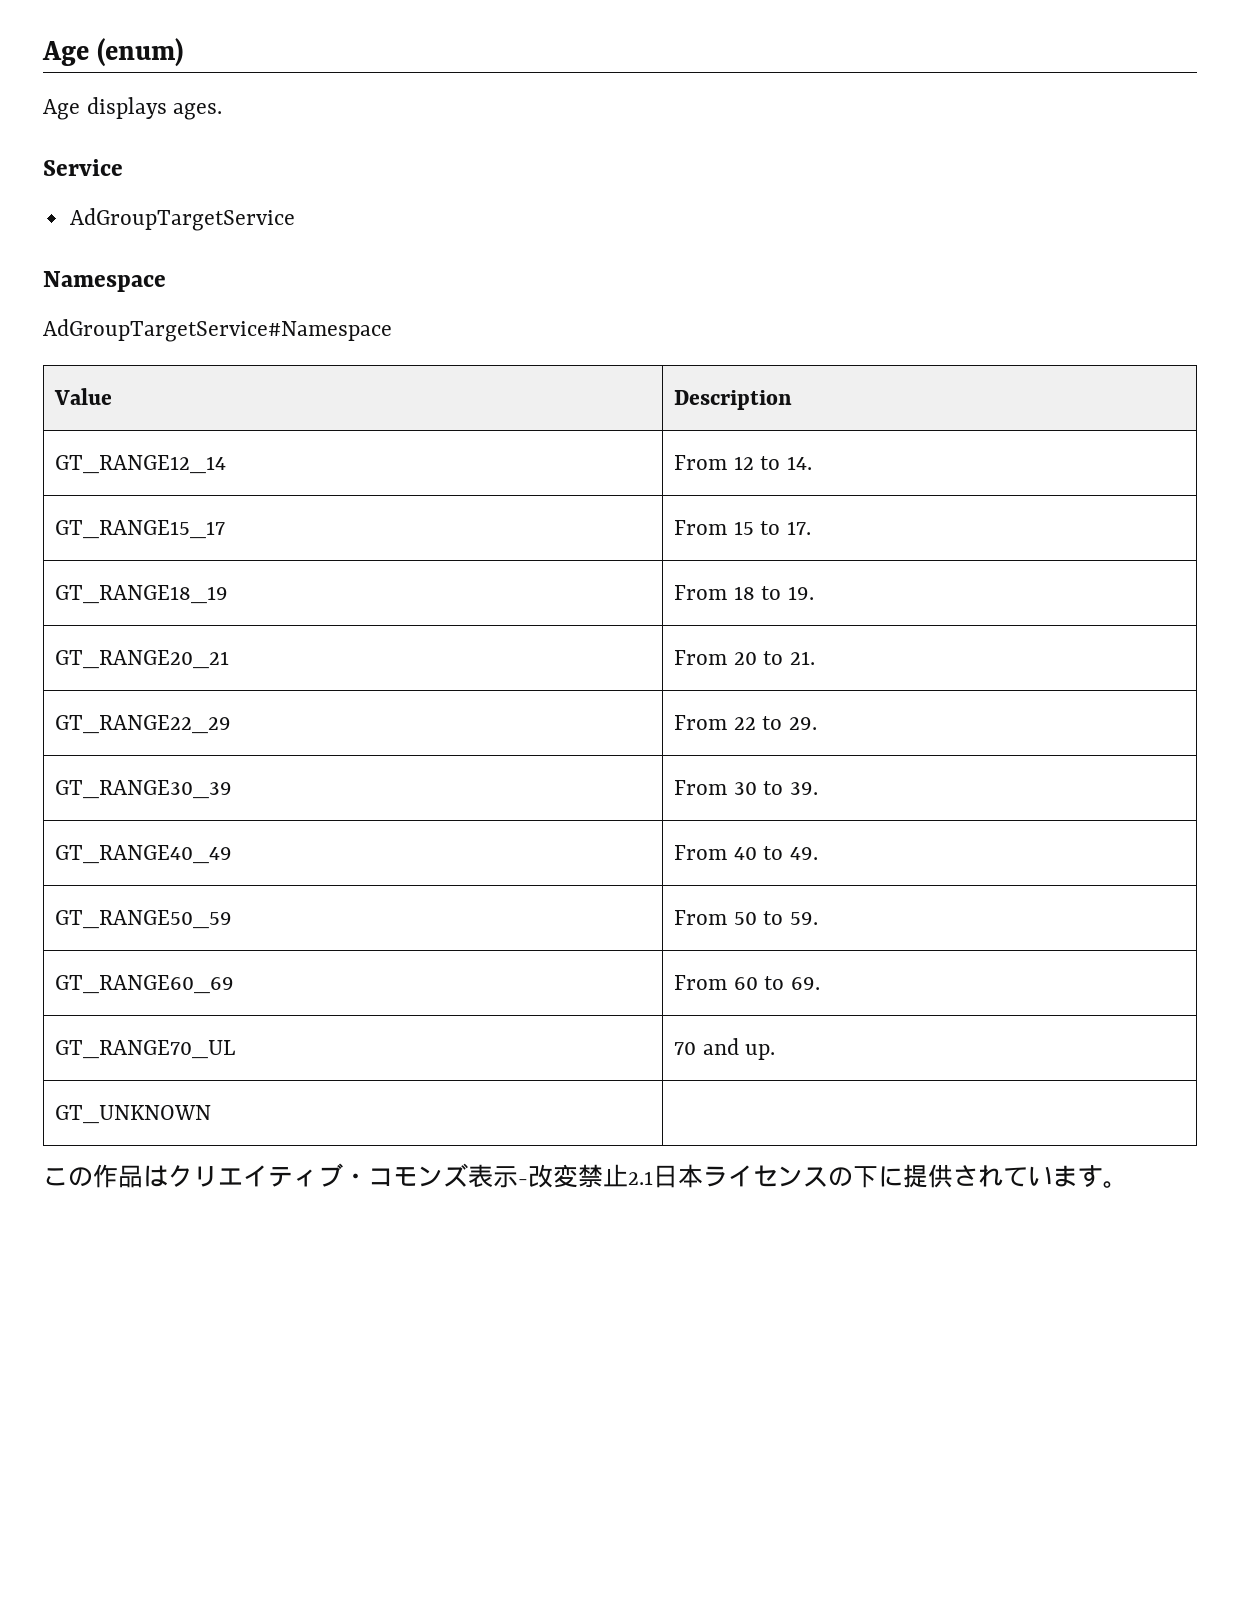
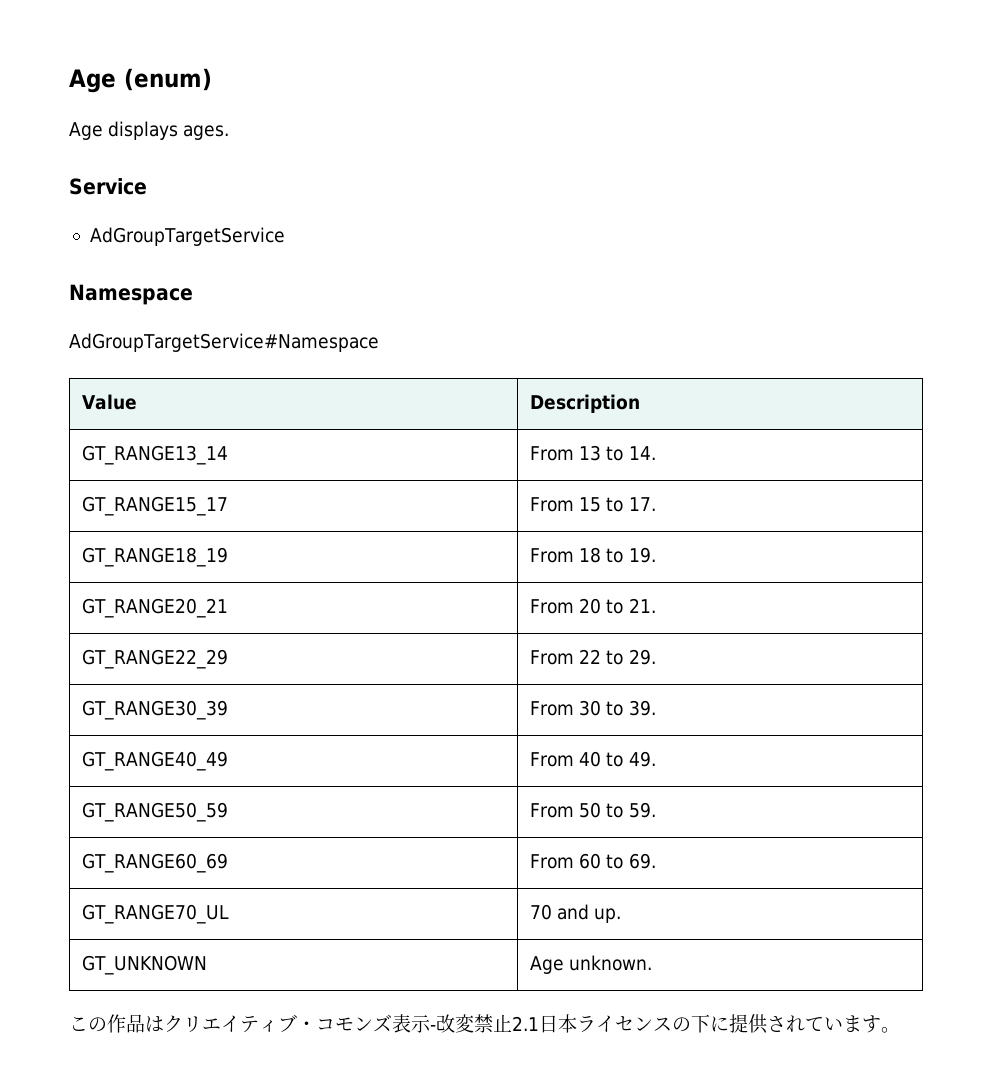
- GT_RANGE12_14 | From 12 to 14.
+ GT_RANGE13_14 | From 13 to 14.
- GT_UNKNOWN |
+ GT_UNKNOWN | Age unknown.

